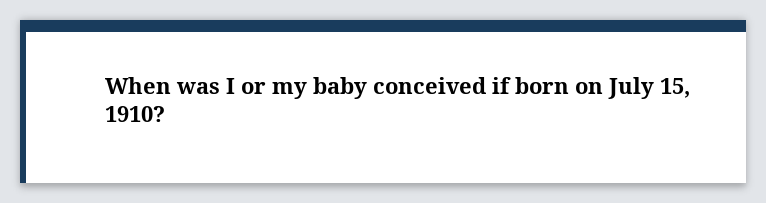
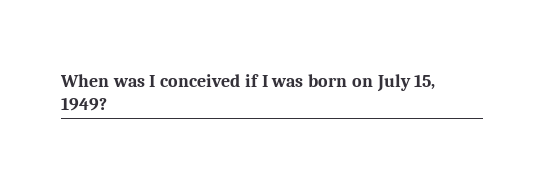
- When was I or my baby conceived if born on July 15, 1910?
+ When was I conceived if I was born on July 15, 1949?

